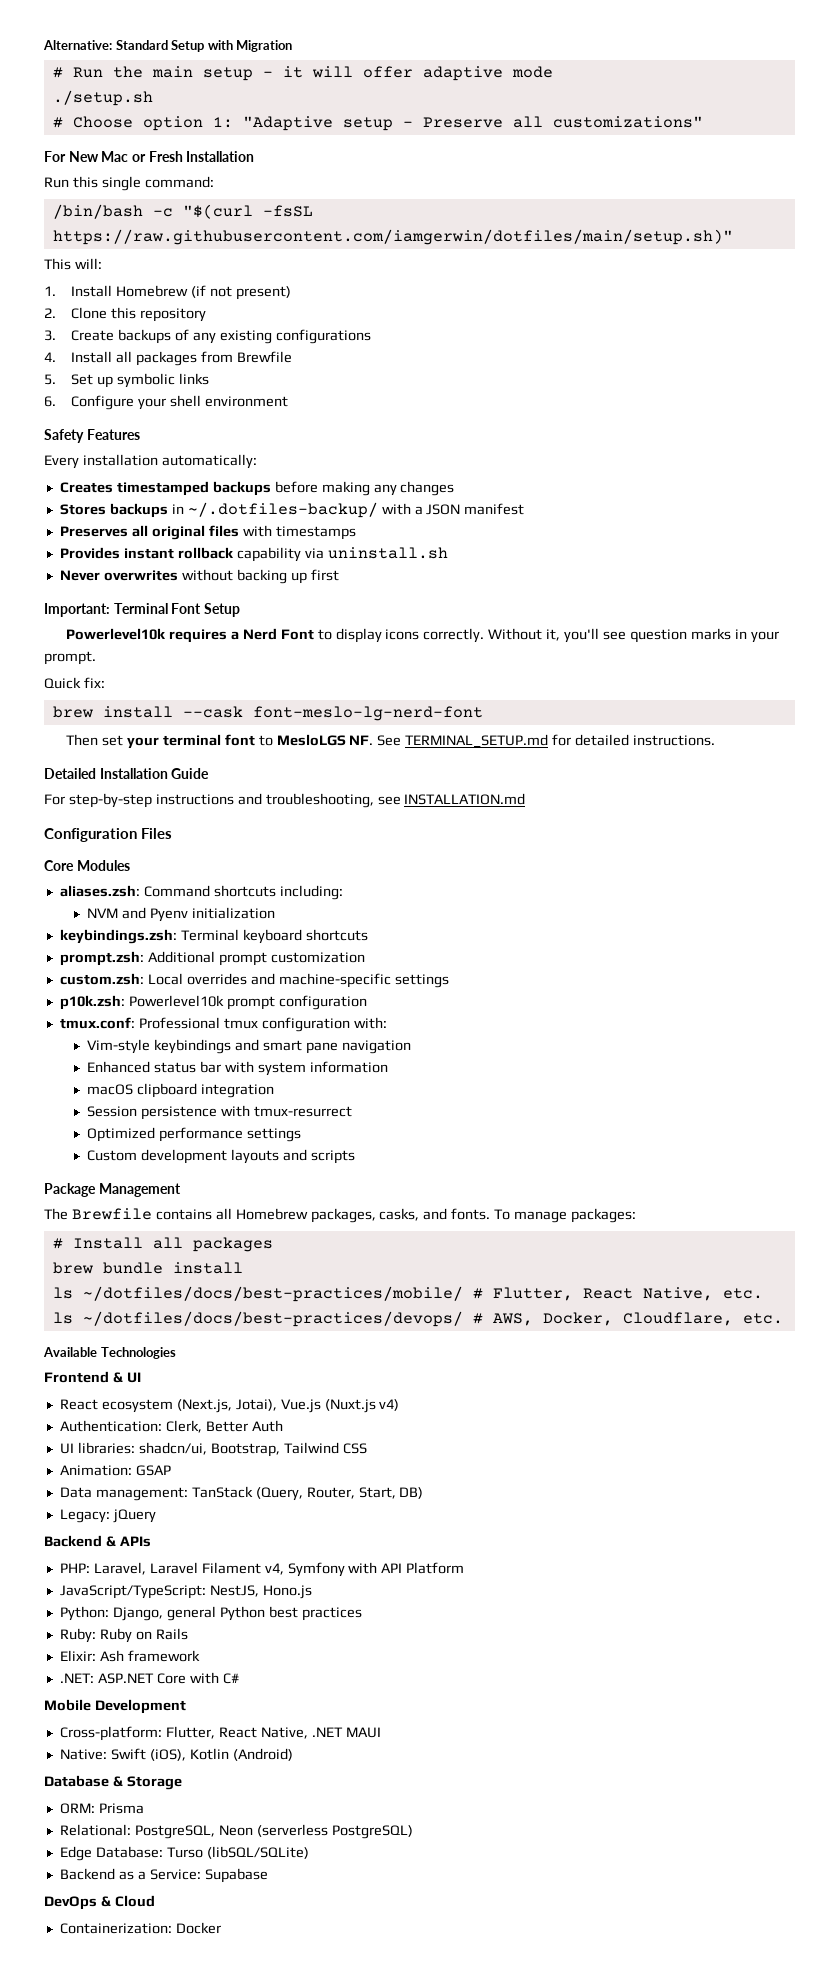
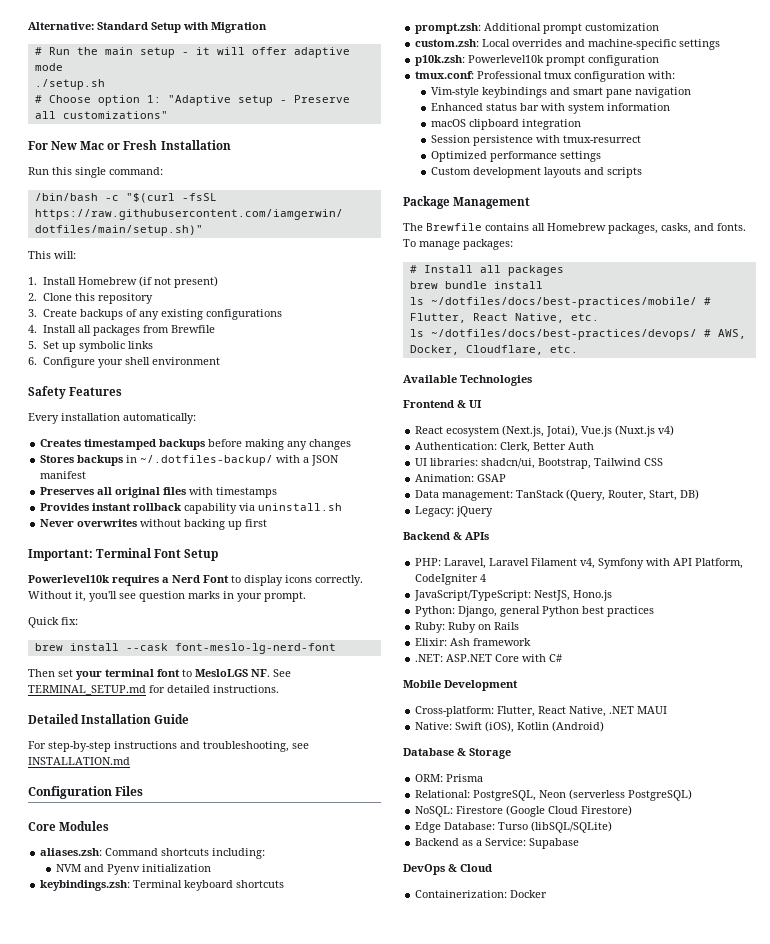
- PHP: Laravel, Laravel Filament v4, Symfony with API Platform
+ PHP: Laravel, Laravel Filament v4, Symfony with API Platform, CodeIgniter 4
+ NoSQL: Firestore (Google Cloud Firestore)

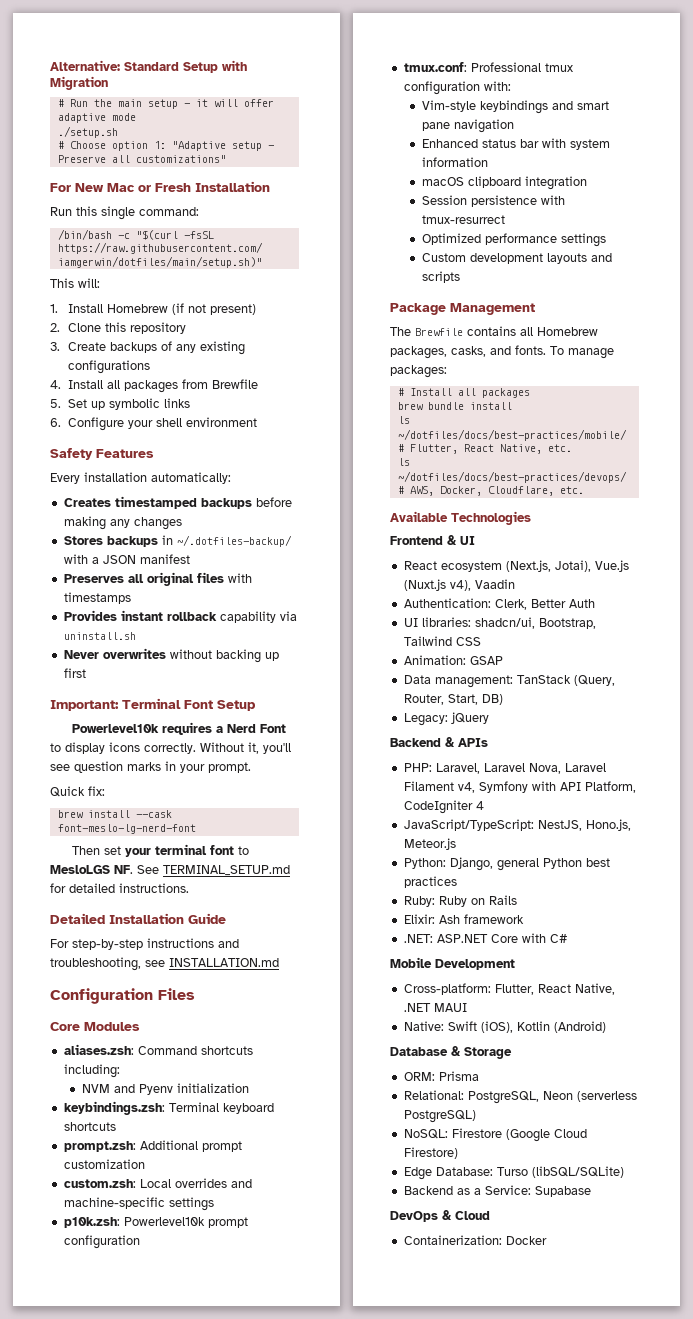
- React ecosystem (Next.js, Jotai), Vue.js (Nuxt.js v4)
+ React ecosystem (Next.js, Jotai), Vue.js (Nuxt.js v4), Vaadin
- PHP: Laravel, Laravel Filament v4, Symfony with API Platform, CodeIgniter 4
+ PHP: Laravel, Laravel Nova, Laravel Filament v4, Symfony with API Platform, CodeIgniter 4
- JavaScript/TypeScript: NestJS, Hono.js
+ JavaScript/TypeScript: NestJS, Hono.js, Meteor.js

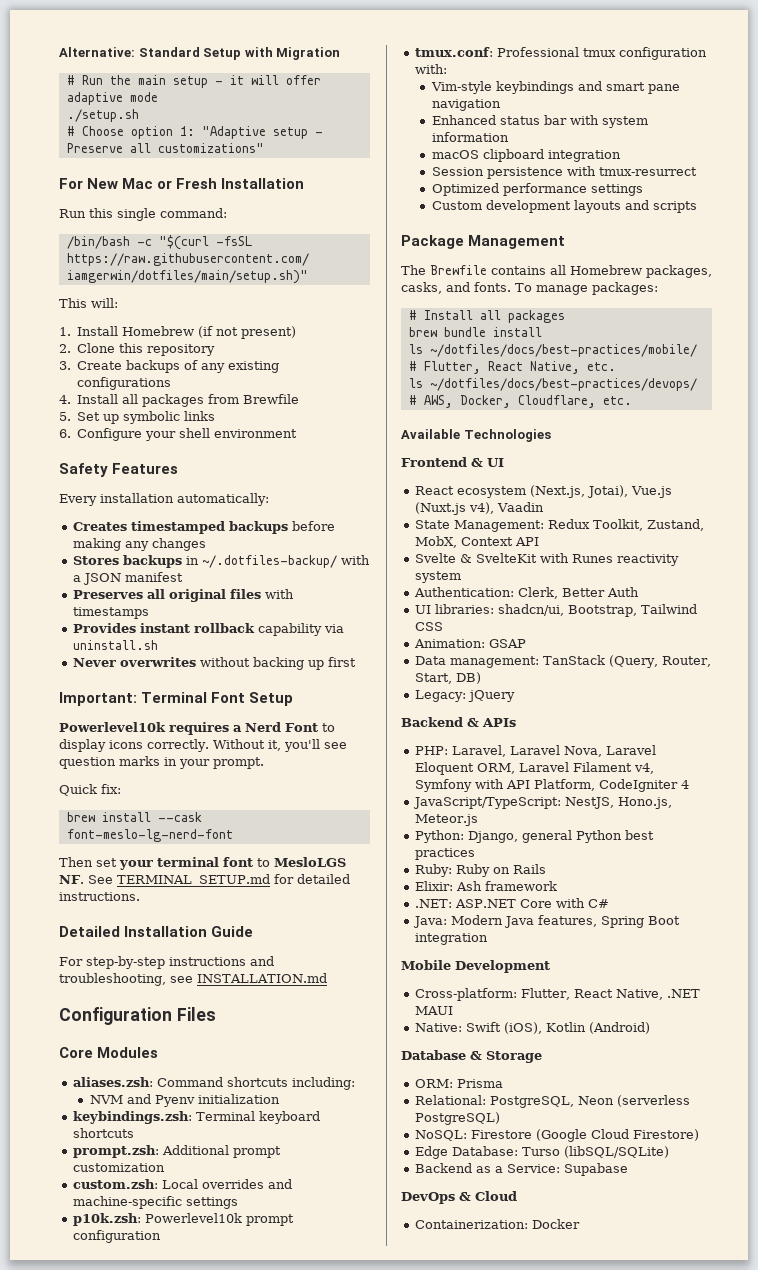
+ State Management: Redux Toolkit, Zustand, MobX, Context API
+ Svelte & SvelteKit with Runes reactivity system
- PHP: Laravel, Laravel Nova, Laravel Filament v4, Symfony with API Platform, CodeIgniter 4
+ PHP: Laravel, Laravel Nova, Laravel Eloquent ORM, Laravel Filament v4, Symfony with API Platform, CodeIgniter 4
+ Java: Modern Java features, Spring Boot integration

